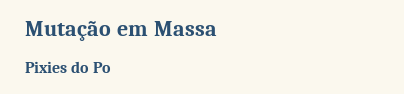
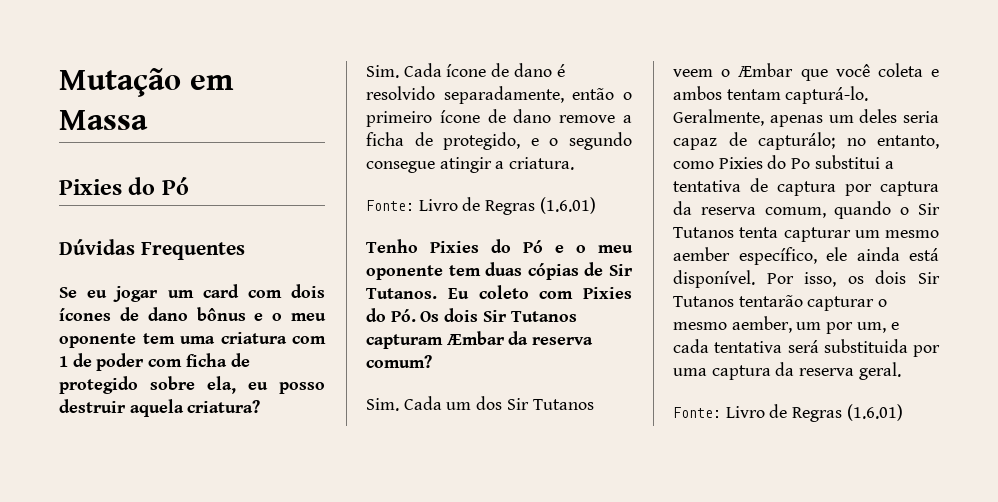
  Mutação em Massa
- Pixies do Po
+ Pixies do Pó
+ Dúvidas Frequentes
+ Se eu jogar um card com dois ícones de dano bônus e o meu oponente tem uma criatura com 1 de poder com ficha de protegido sobre ela, eu posso destruir aquela criatura?
+ Sim. Cada ícone de dano é resolvido separadamente, então o primeiro ícone de dano remove a ficha de protegido, e o segundo consegue atingir a criatura.
+ Fonte: Livro de Regras (1.6.01)
+ Tenho Pixies do Pó e o meu oponente tem duas cópias de Sir Tutanos. Eu coleto com Pixies do Pó. Os dois Sir Tutanos capturam Æmbar da reserva comum?
+ Sim. Cada um dos Sir Tutanos veem o Æmbar que você coleta e ambos tentam capturá-lo. Geralmente, apenas um deles seria capaz de capturálo; no entanto, como Pixies do Po substitui a tentativa de captura por captura da reserva comum, quando o Sir Tutanos tenta capturar um mesmo aember específico, ele ainda está disponível. Por isso, os dois Sir Tutanos tentarão capturar o mesmo aember, um por um, e cada tentativa será substituida por uma captura da reserva geral.
+ Fonte: Livro de Regras (1.6.01)

